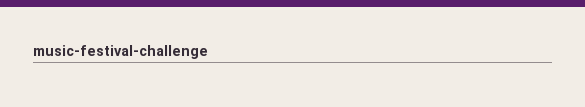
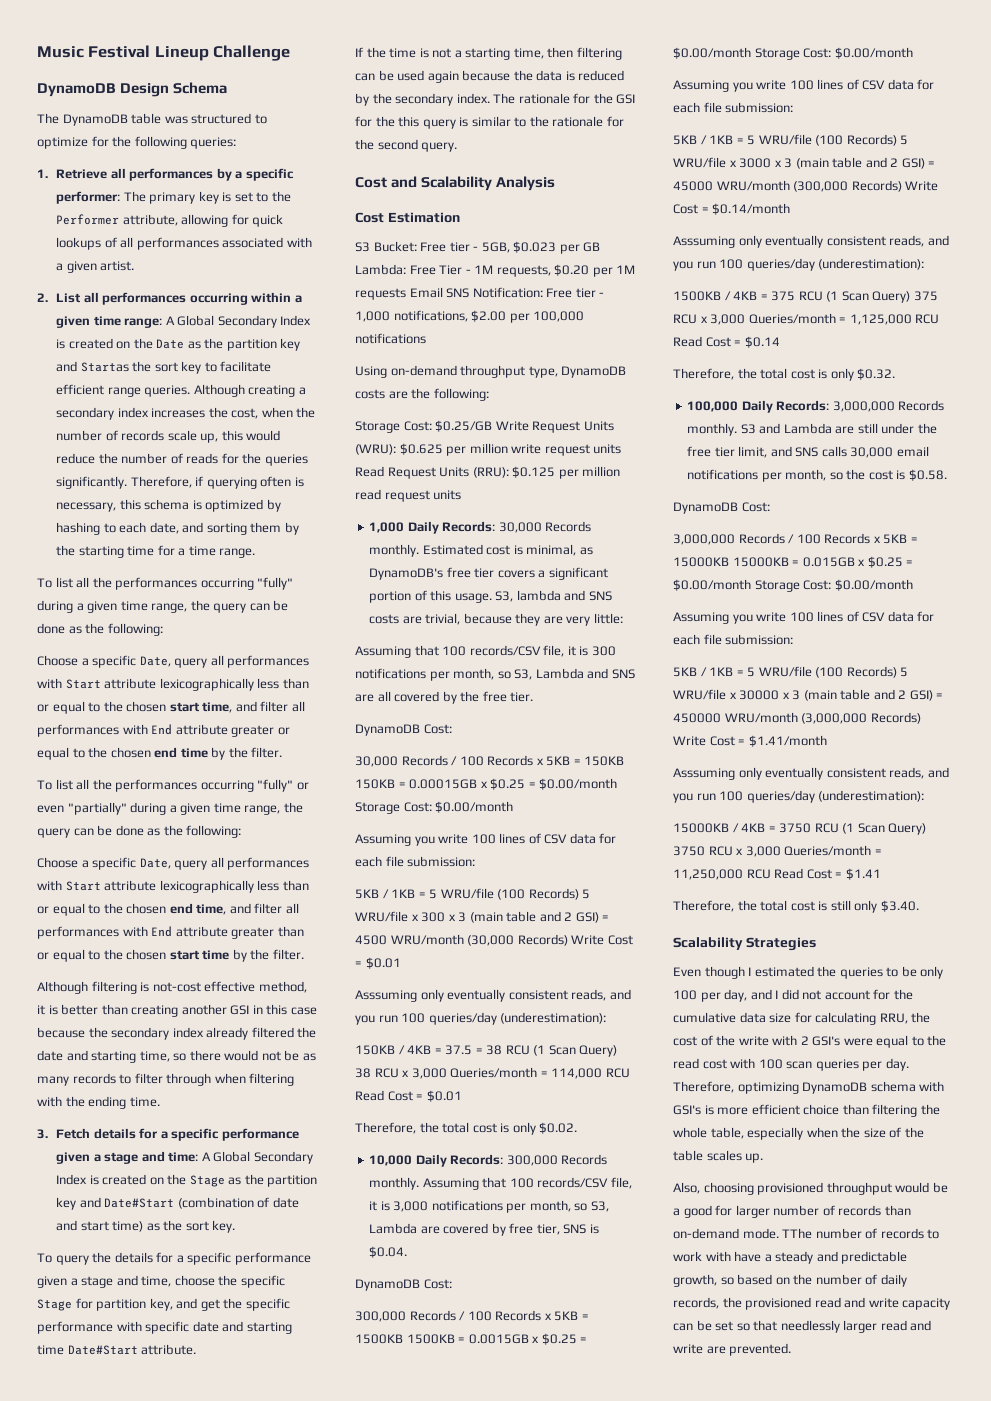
- music-festival-challenge
+ Music Festival Lineup Challenge
+ DynamoDB Design Schema
+ The DynamoDB table was structured to optimize for the following queries:
+ 1. Retrieve all performances by a specific performer: The primary key is set to the Performer attribute, allowing for quick lookups of all performances associated with a given artist.
+ 2. List all performances occurring within a given time range: A Global Secondary Index is created on the Date as the partition key and Startas the sort key to facilitate efficient range queries. Although creating a secondary index increases the cost, when the number of records scale up, this would reduce the number of reads for the queries significantly. Therefore, if querying often is necessary, this schema is optimized by hashing to each date, and sorting them by the starting time for a time range.
+ To list all the performances occurring "fully" during a given time range, the query can be done as the following:
+ Choose a specific Date, query all performances with Start attribute lexicographically less than or equal to the chosen start time, and filter all performances with End attribute greater or equal to the chosen end time by the filter.
+ To list all the performances occurring "fully" or even "partially" during a given time range, the query can be done as the following:
+ Choose a specific Date, query all performances with Start attribute lexicographically less than or equal to the chosen end time, and filter all performances with End attribute greater than or equal to the chosen start time by the filter.
+ Although filtering is not-cost effective method, it is better than creating another GSI in this case because the secondary index already filtered the date and starting time, so there would not be as many records to filter through when filtering with the ending time.
+ 3. Fetch details for a specific performance given a stage and time: A Global Secondary Index is created on the Stage as the partition key and Date#Start (combination of date and start time) as the sort key.
+ To query the details for a specific performance given a stage and time, choose the specific Stage for partition key, and get the specific performance with specific date and starting time Date#Start attribute.
+ If the time is not a starting time, then filtering can be used again because the data is reduced by the secondary index. The rationale for the GSI for the this query is similar to the rationale for the second query.
+ Cost and Scalability Analysis
+ Cost Estimation
+ S3 Bucket: Free tier - 5GB, $0.023 per GB Lambda: Free Tier - 1M requests, $0.20 per 1M requests Email SNS Notification: Free tier - 1,000 notifications, $2.00 per 100,000 notifications
+ Using on-demand throughput type, DynamoDB costs are the following:
+ Storage Cost: $0.25/GB Write Request Units (WRU): $0.625 per million write request units Read Request Units (RRU): $0.125 per million read request units
+ 1,000 Daily Records: 30,000 Records monthly. Estimated cost is minimal, as DynamoDB's free tier covers a significant portion of this usage. S3, lambda and SNS costs are trivial, because they are very little:
+ Assuming that 100 records/CSV file, it is 300 notifications per month, so S3, Lambda and SNS are all covered by the free tier.
+ DynamoDB Cost:
+ 30,000 Records / 100 Records x 5KB = 150KB 150KB = 0.00015GB x $0.25 = $0.00/month Storage Cost: $0.00/month
+ Assuming you write 100 lines of CSV data for each file submission:
+ 5KB / 1KB = 5 WRU/file (100 Records) 5 WRU/file x 300 x 3 (main table and 2 GSI) = 4500 WRU/month (30,000 Records) Write Cost = $0.01
+ Asssuming only eventually consistent reads, and you run 100 queries/day (underestimation):
+ 150KB / 4KB = 37.5 = 38 RCU (1 Scan Query) 38 RCU x 3,000 Queries/month = 114,000 RCU Read Cost = $0.01
+ Therefore, the total cost is only $0.02.
+ 10,000 Daily Records: 300,000 Records monthly. Assuming that 100 records/CSV file, it is 3,000 notifications per month, so S3, Lambda are covered by free tier, SNS is $0.04.
+ DynamoDB Cost:
+ 300,000 Records / 100 Records x 5KB = 1500KB 1500KB = 0.0015GB x $0.25 = $0.00/month Storage Cost: $0.00/month
+ Assuming you write 100 lines of CSV data for each file submission:
+ 5KB / 1KB = 5 WRU/file (100 Records) 5 WRU/file x 3000 x 3 (main table and 2 GSI) = 45000 WRU/month (300,000 Records) Write Cost = $0.14/month
+ Asssuming only eventually consistent reads, and you run 100 queries/day (underestimation):
+ 1500KB / 4KB = 375 RCU (1 Scan Query) 375 RCU x 3,000 Queries/month = 1,125,000 RCU Read Cost = $0.14
+ Therefore, the total cost is only $0.32.
+ 100,000 Daily Records: 3,000,000 Records monthly. S3 and Lambda are still under the free tier limit, and SNS calls 30,000 email notifications per month, so the cost is $0.58.
+ DynamoDB Cost:
+ 3,000,000 Records / 100 Records x 5KB = 15000KB 15000KB = 0.015GB x $0.25 = $0.00/month Storage Cost: $0.00/month
+ Assuming you write 100 lines of CSV data for each file submission:
+ 5KB / 1KB = 5 WRU/file (100 Records) 5 WRU/file x 30000 x 3 (main table and 2 GSI) = 450000 WRU/month (3,000,000 Records) Write Cost = $1.41/month
+ Asssuming only eventually consistent reads, and you run 100 queries/day (underestimation):
+ 15000KB / 4KB = 3750 RCU (1 Scan Query) 3750 RCU x 3,000 Queries/month = 11,250,000 RCU Read Cost = $1.41
+ Therefore, the total cost is still only $3.40.
+ Scalability Strategies
+ Even though I estimated the queries to be only 100 per day, and I did not account for the cumulative data size for calculating RRU, the cost of the write with 2 GSI's were equal to the read cost with 100 scan queries per day. Therefore, optimizing DynamoDB schema with GSI's is more efficient choice than filtering the whole table, especially when the size of the table scales up.
+ Also, choosing provisioned throughput would be a good for larger number of records than on-demand mode. TThe number of records to work with have a steady and predictable growth, so based on the number of daily records, the provisioned read and write capacity can be set so that needlessly larger read and write are prevented.

